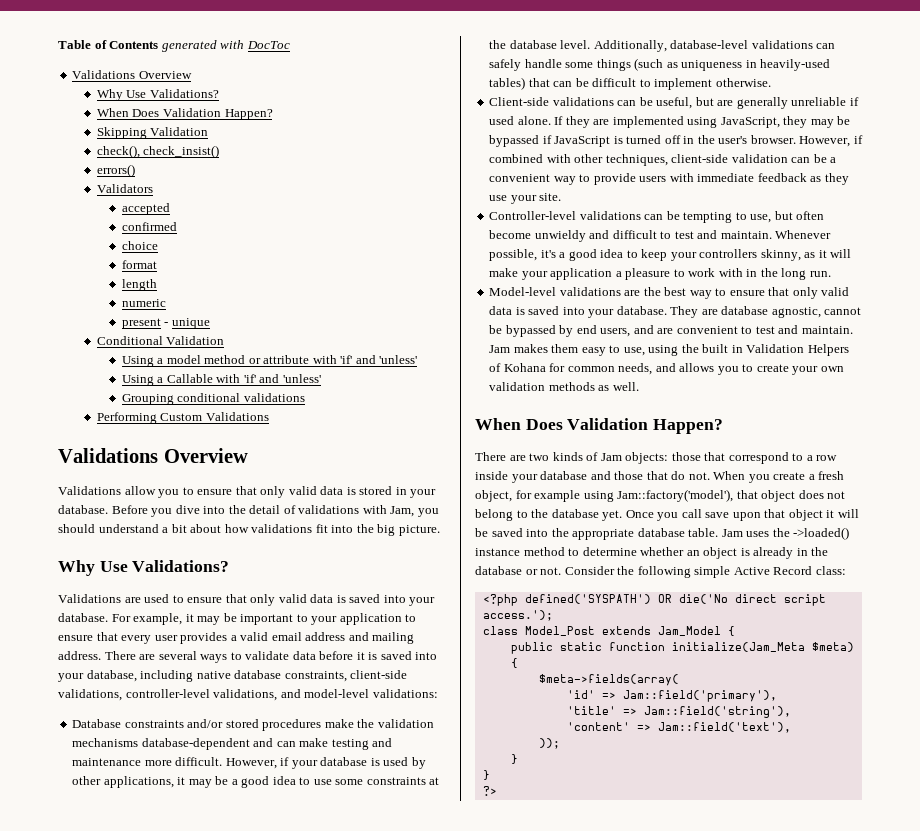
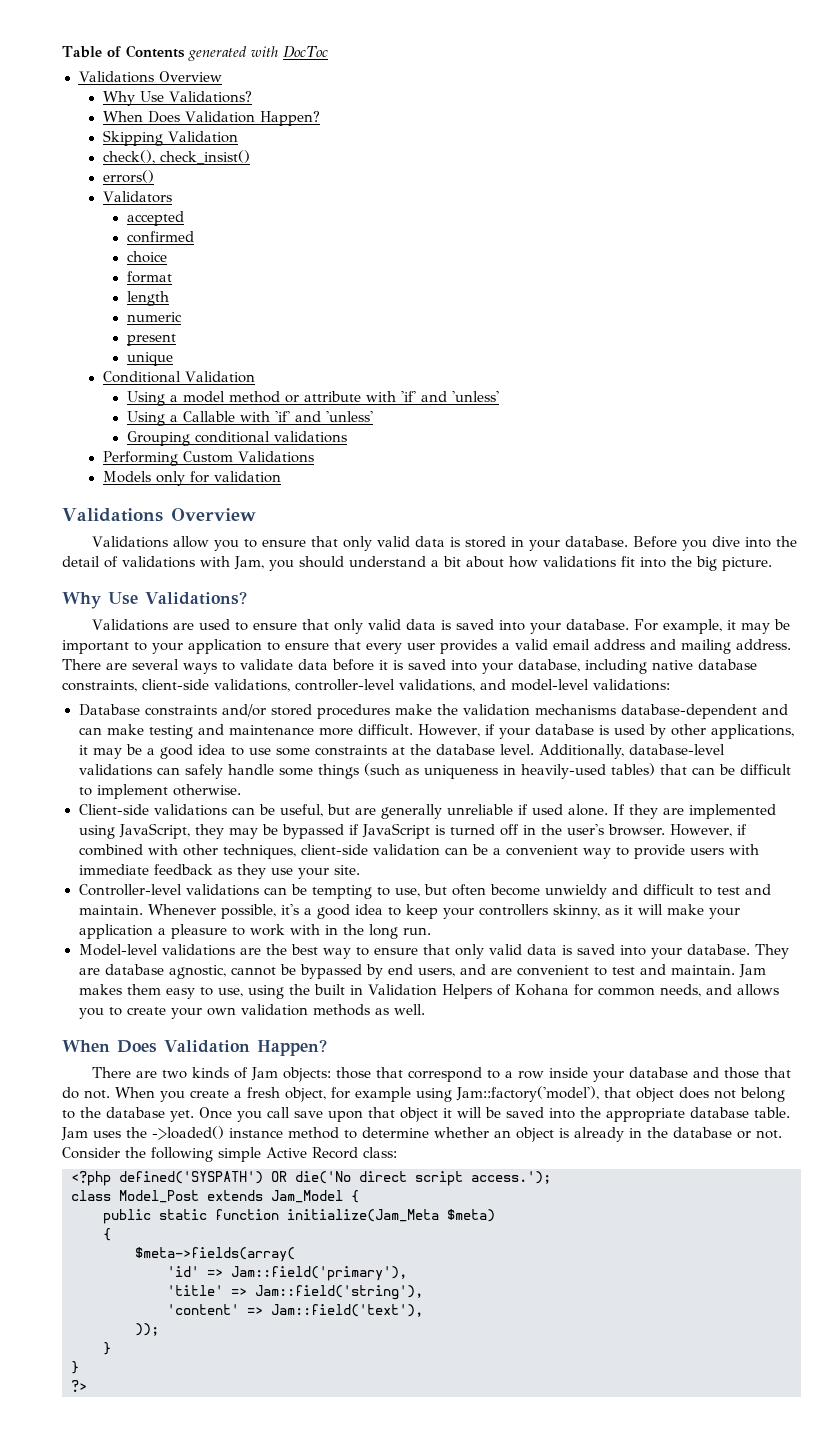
- present - unique
+ present
+ unique
+ Models only for validation

